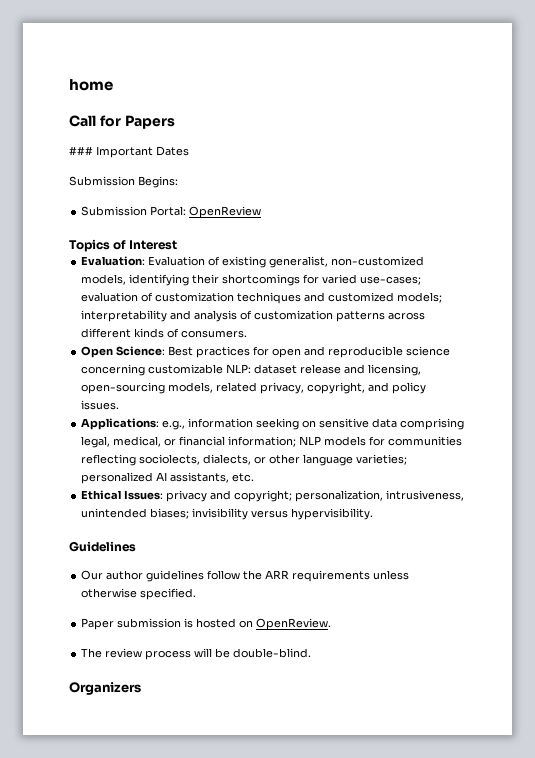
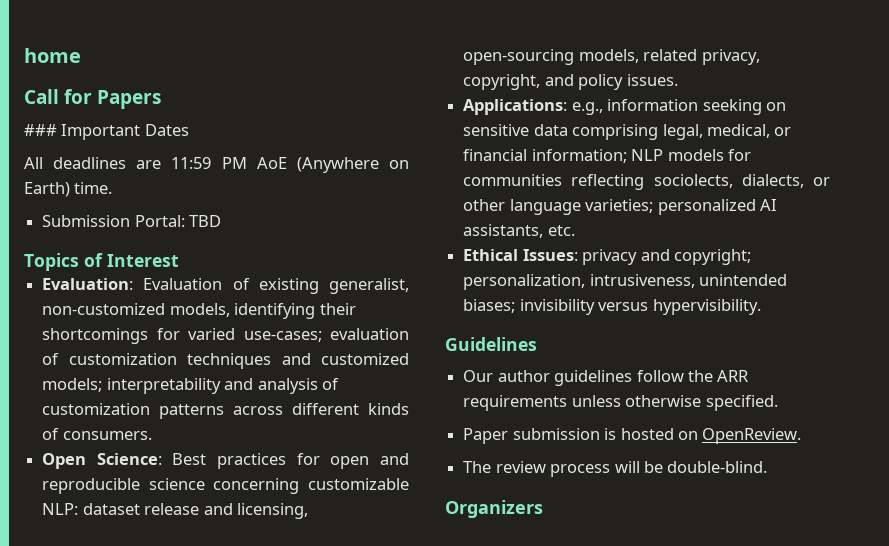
- Submission Begins:
+ All deadlines are 11:59 PM AoE (Anywhere on Earth) time.
- Submission Portal: OpenReview
+ Submission Portal: TBD

